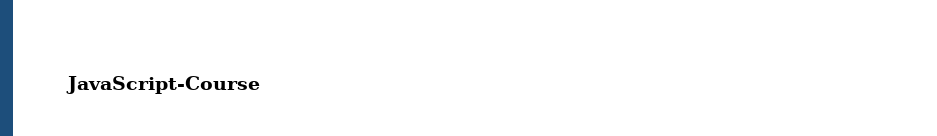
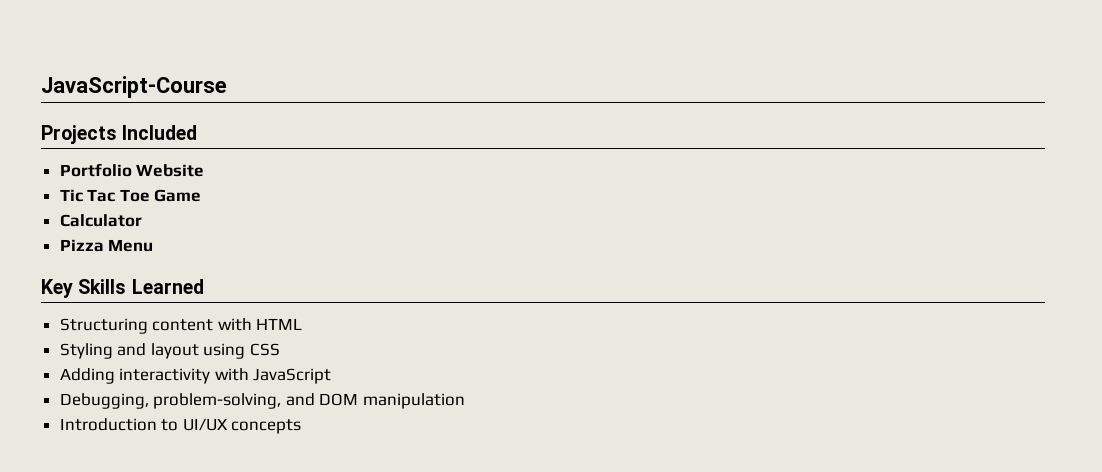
+ Projects Included
+ Portfolio Website
+ Tic Tac Toe Game
+ Calculator
+ Pizza Menu
+ Key Skills Learned
+ Structuring content with HTML
+ Styling and layout using CSS
+ Adding interactivity with JavaScript
+ Debugging, problem-solving, and DOM manipulation
+ Introduction to UI/UX concepts

